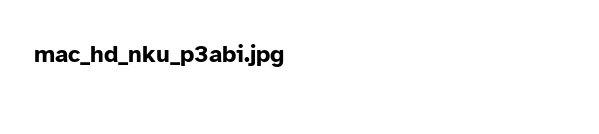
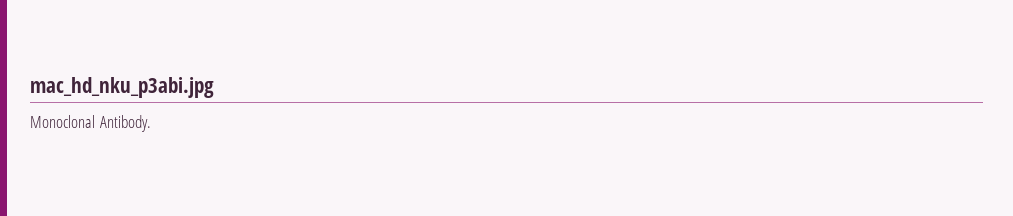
+ Monoclonal Antibody.

